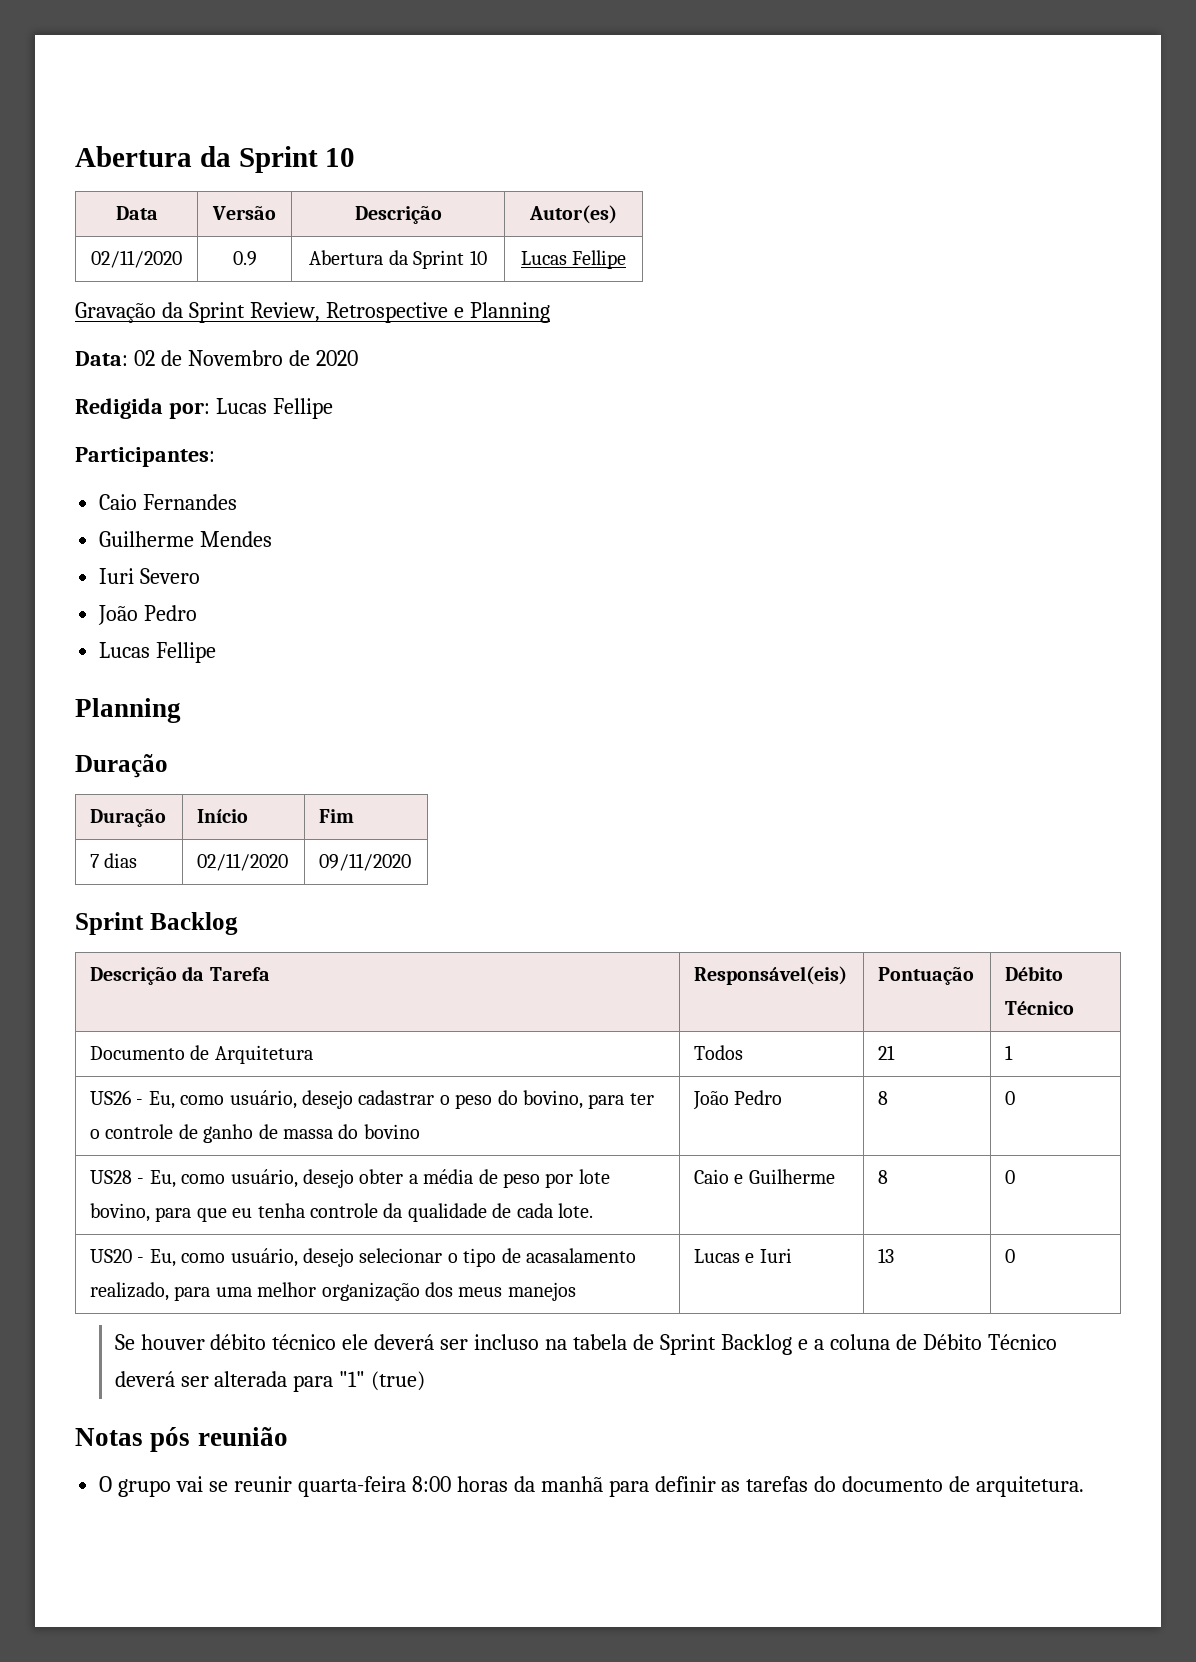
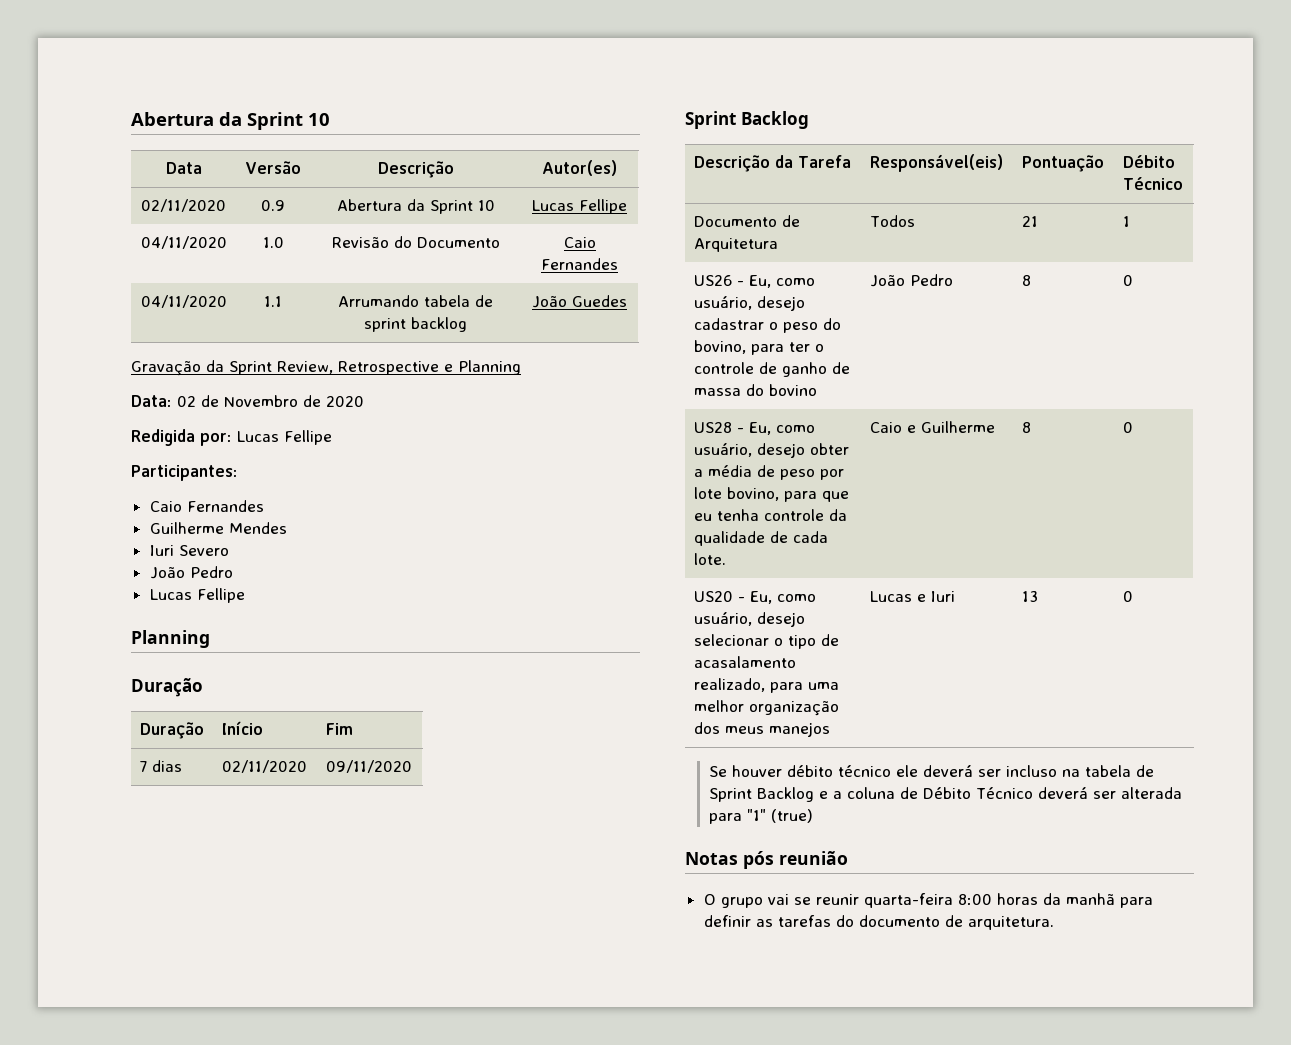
+ 04/11/2020 | 1.0 | Revisão do Documento | Caio Fernandes
+ 04/11/2020 | 1.1 | Arrumando tabela de sprint backlog | João Guedes

